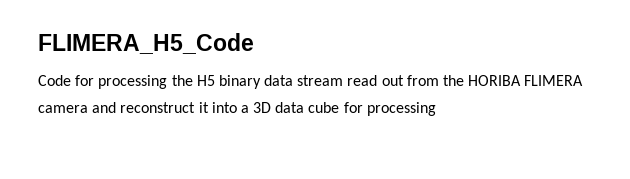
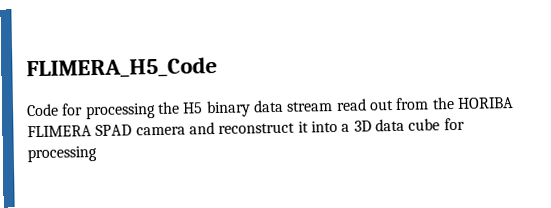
- Code for processing the H5 binary data stream read out from the HORIBA FLIMERA camera and reconstruct it into a 3D data cube for processing
+ Code for processing the H5 binary data stream read out from the HORIBA FLIMERA SPAD camera and reconstruct it into a 3D data cube for processing

